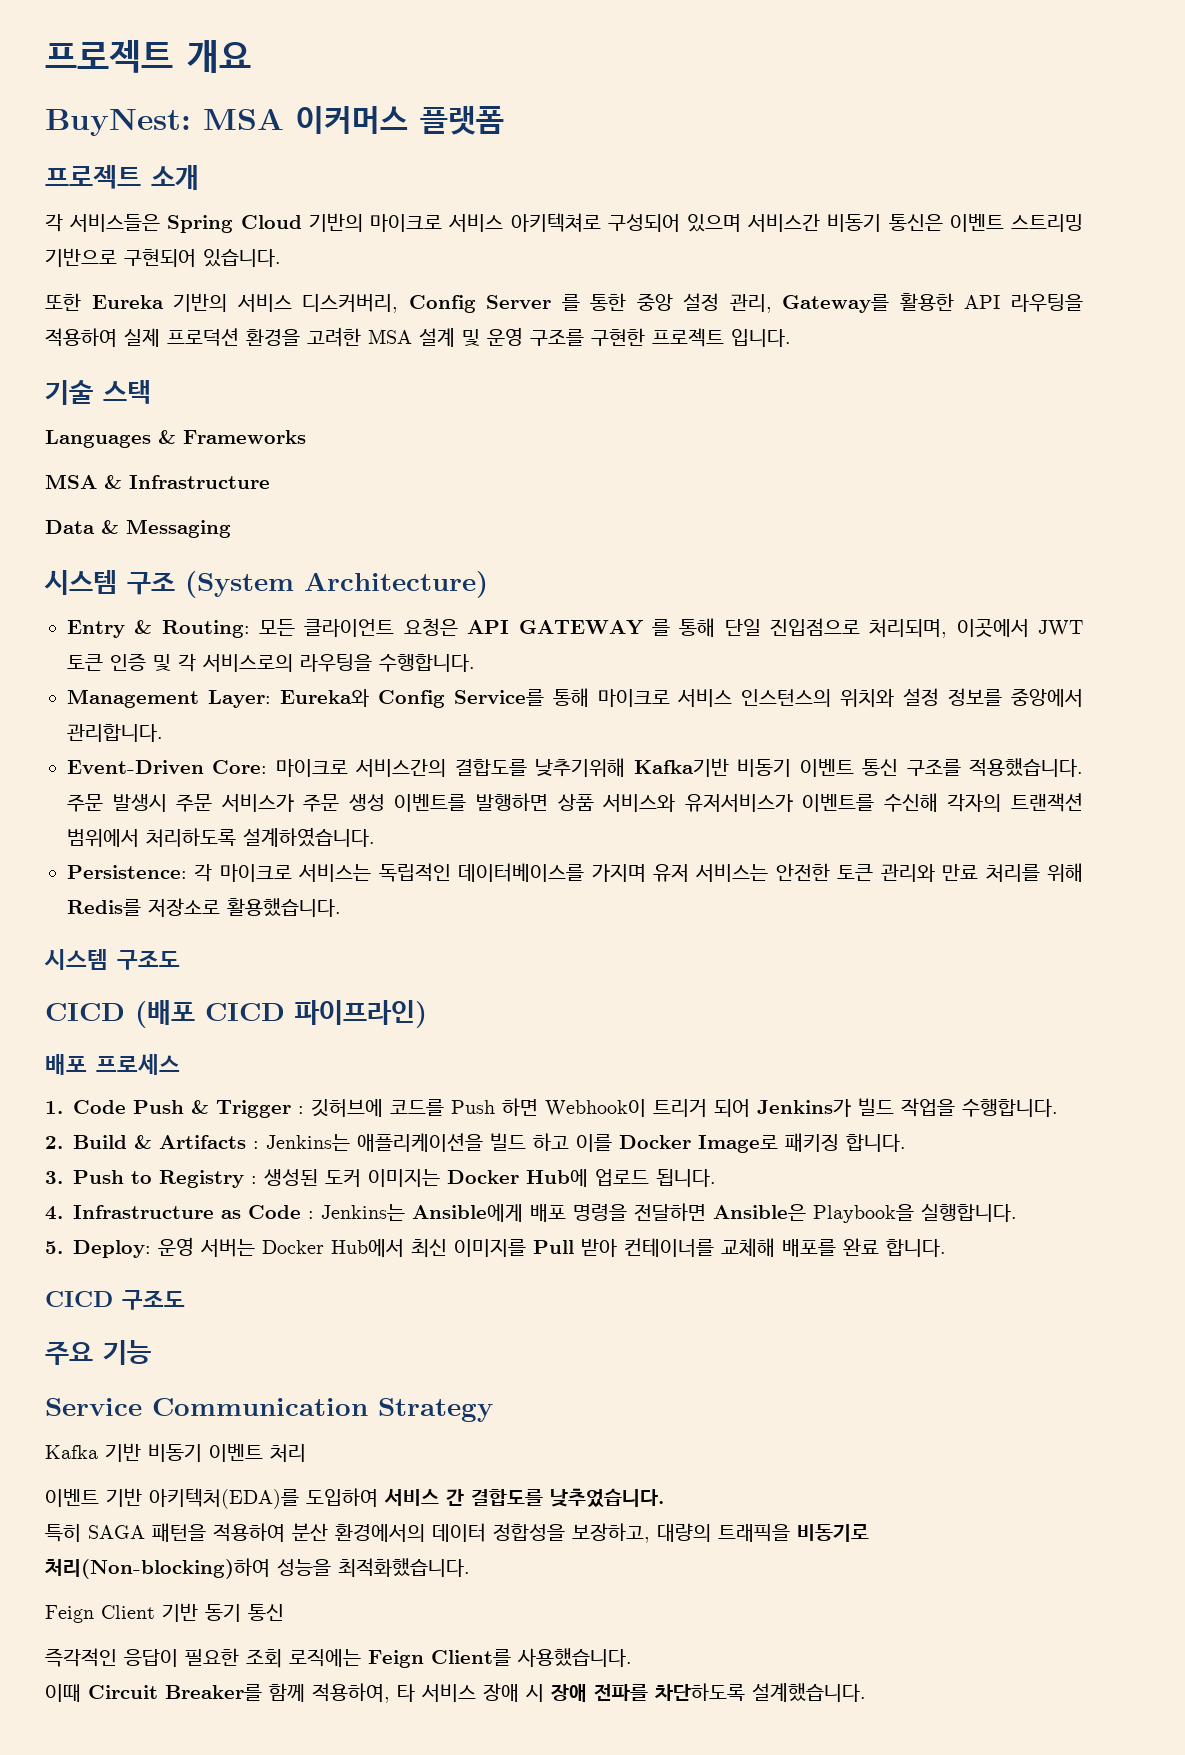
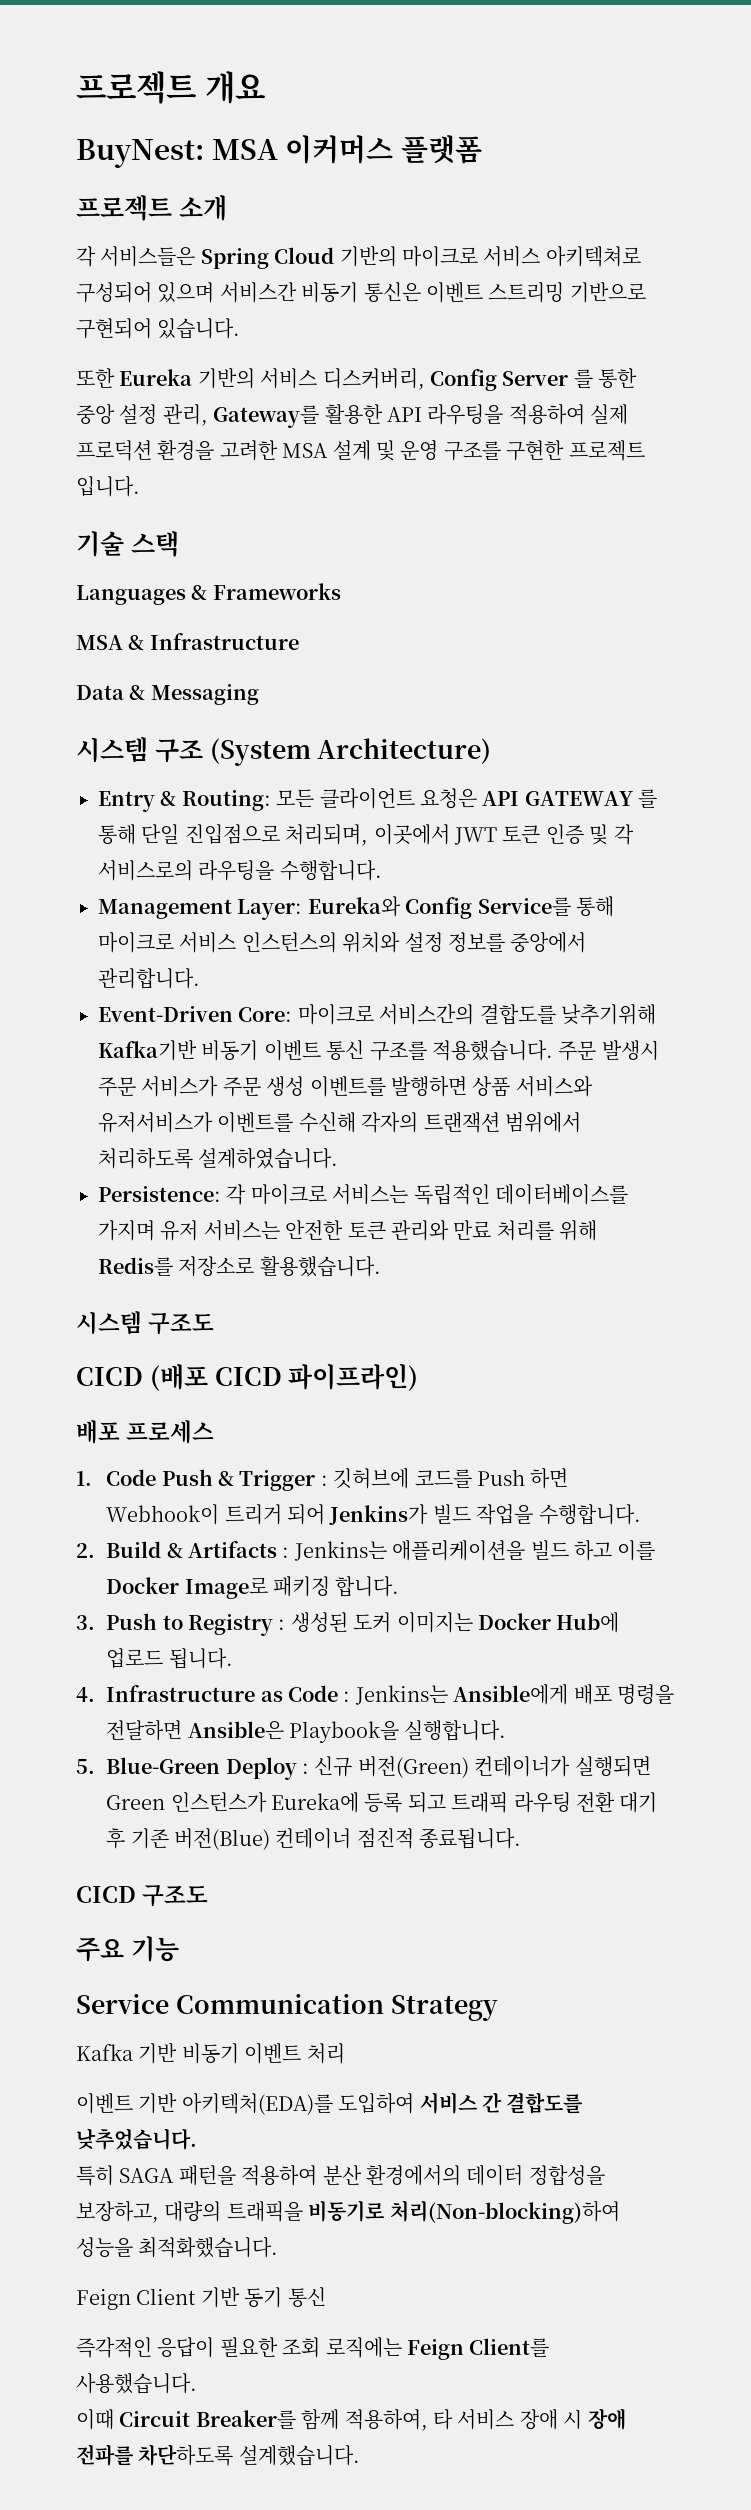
- 5. Deploy: 운영 서버는 Docker Hub에서 최신 이미지를 Pull 받아 컨테이너를 교체해 배포를 완료 합니다.
+ 5. Blue-Green Deploy : 신규 버전(Green) 컨테이너가 실행되면 Green 인스턴스가 Eureka에 등록 되고 트래픽 라우팅 전환 대기 후 기존 버전(Blue) 컨테이너 점진적 종료됩니다.

